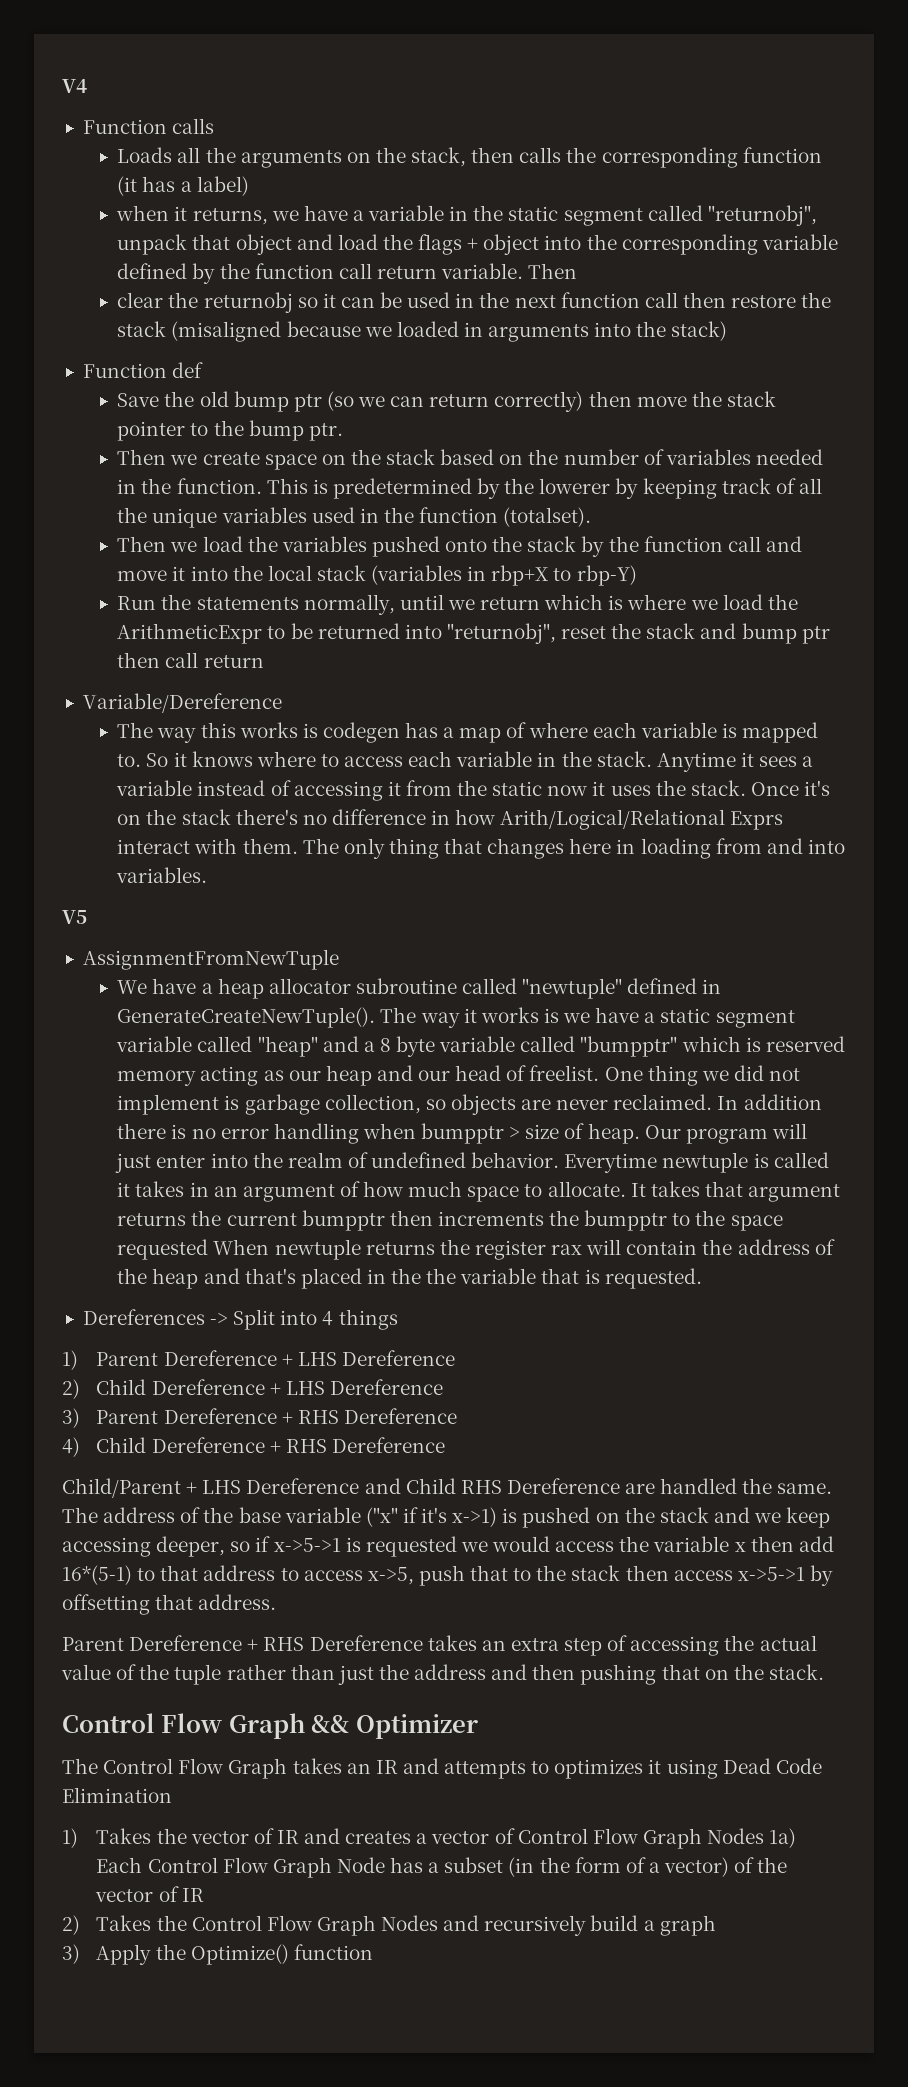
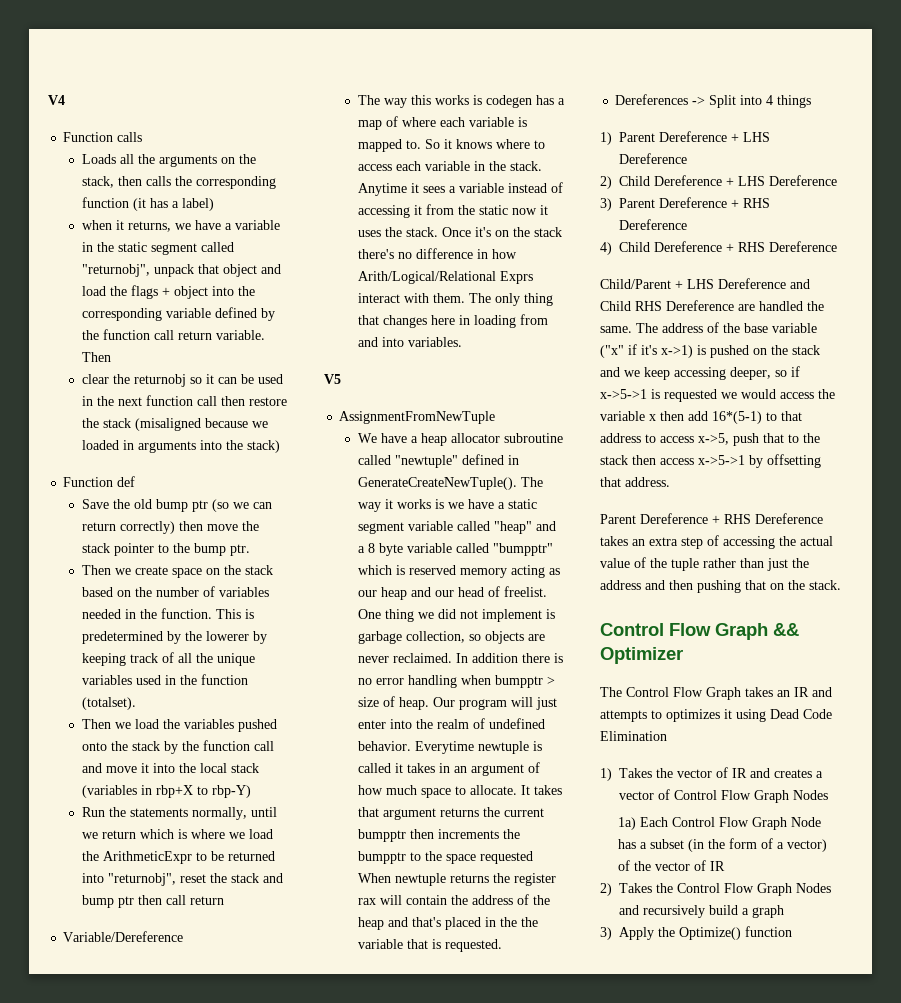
- 1) Takes the vector of IR and creates a vector of Control Flow Graph Nodes 1a) Each Control Flow Graph Node has a subset (in the form of a vector) of the vector of IR
+ 1) Takes the vector of IR and creates a vector of Control Flow Graph Nodes
+ 1a) Each Control Flow Graph Node has a subset (in the form of a vector) of the vector of IR

